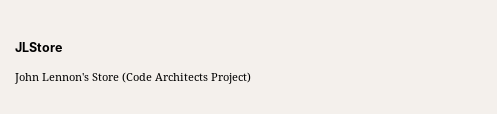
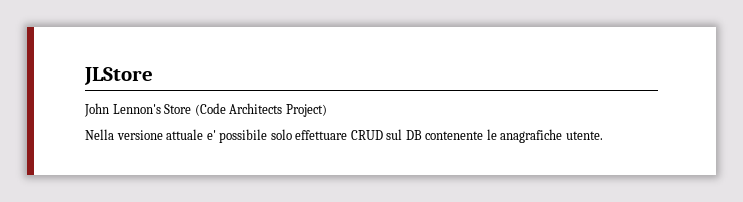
+ Nella versione attuale e' possibile solo effettuare CRUD sul DB contenente le anagrafiche utente.

